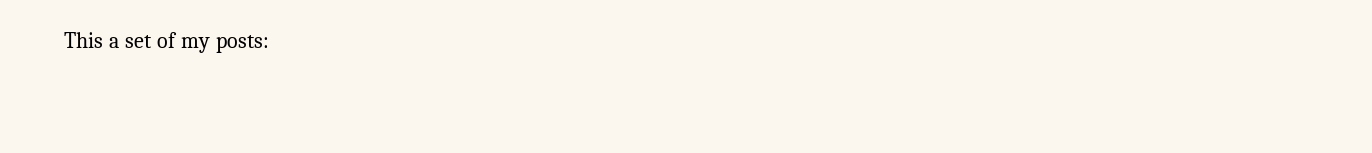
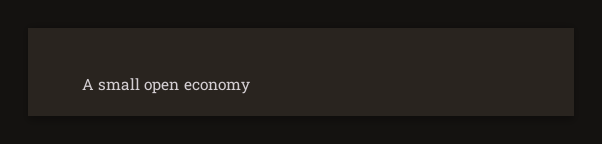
- This a set of my posts:
+ A small open economy

